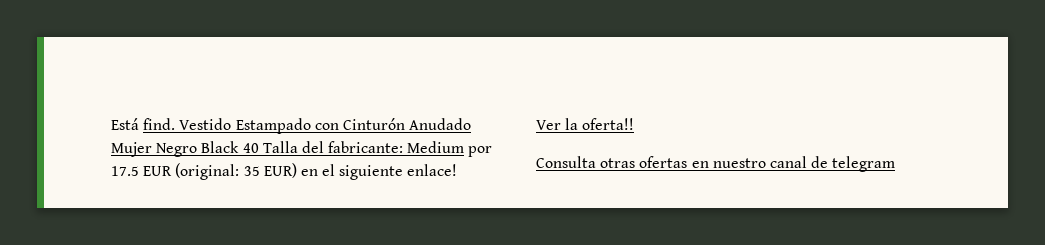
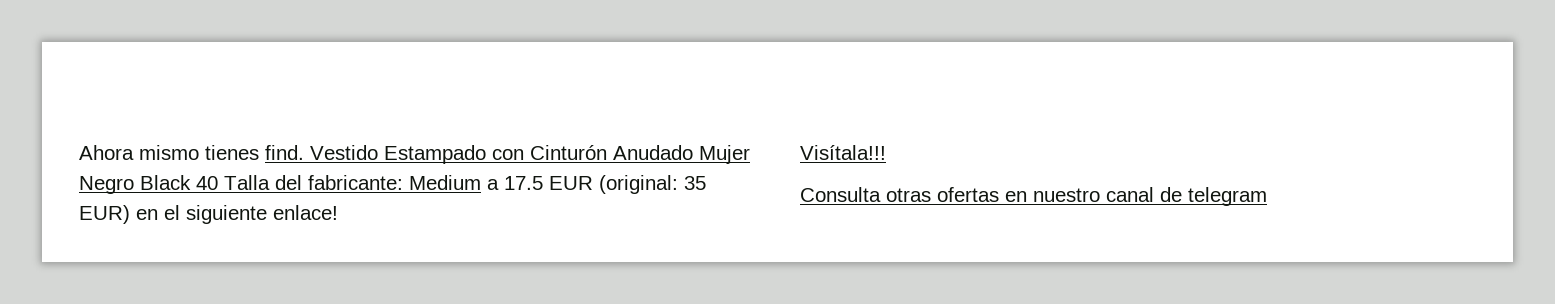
- Está find.
+ Ahora mismo tienes find.
- Vestido Estampado con Cinturón Anudado Mujer Negro Black 40 Talla del fabricante: Medium por 17.5 EUR (original: 35 EUR) en el siguiente enlace!
+ Vestido Estampado con Cinturón Anudado Mujer Negro Black 40 Talla del fabricante: Medium a 17.5 EUR (original: 35 EUR) en el siguiente enlace!
- Ver la oferta!!
+ Visítala!!!

